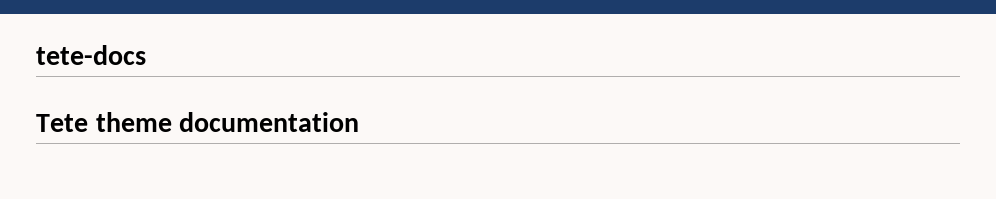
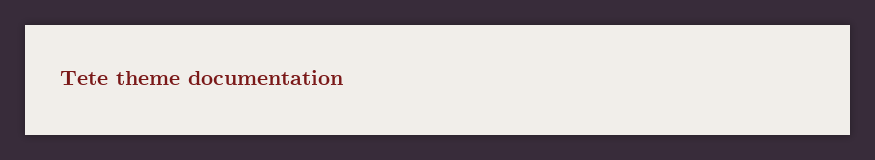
- tete-docs

